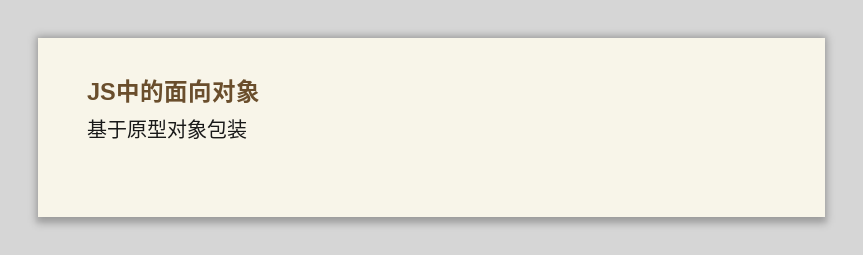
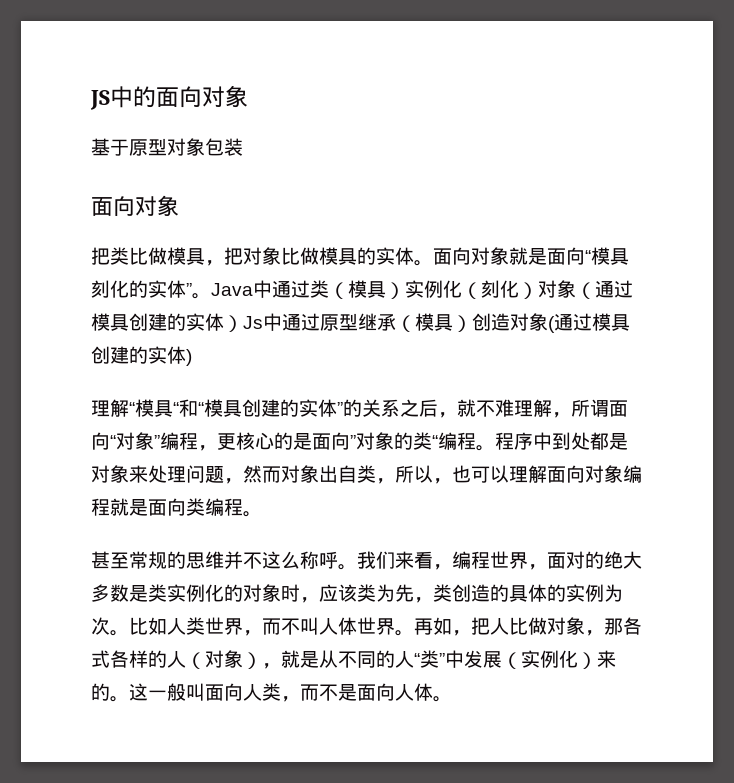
  基于原型对象包装
+ 面向对象
+ 把类比做模具，把对象比做模具的实体。面向对象就是面向“模具刻化的实体”。Java中通过类（模具）实例化（刻化）对象（通过模具创建的实体）Js中通过原型继承（模具）创造对象(通过模具创建的实体)
+ 理解“模具“和“模具创建的实体”的关系之后，就不难理解，所谓面向“对象”编程，更核心的是面向”对象的类“编程。程序中到处都是对象来处理问题，然而对象出自类，所以，也可以理解面向对象编程就是面向类编程。
+ 甚至常规的思维并不这么称呼。我们来看，编程世界，面对的绝大多数是类实例化的对象时，应该类为先，类创造的具体的实例为次。比如人类世界，而不叫人体世界。再如，把人比做对象，那各式各样的人（对象），就是从不同的人“类”中发展（实例化）来的。这一般叫面向人类，而不是面向人体。

